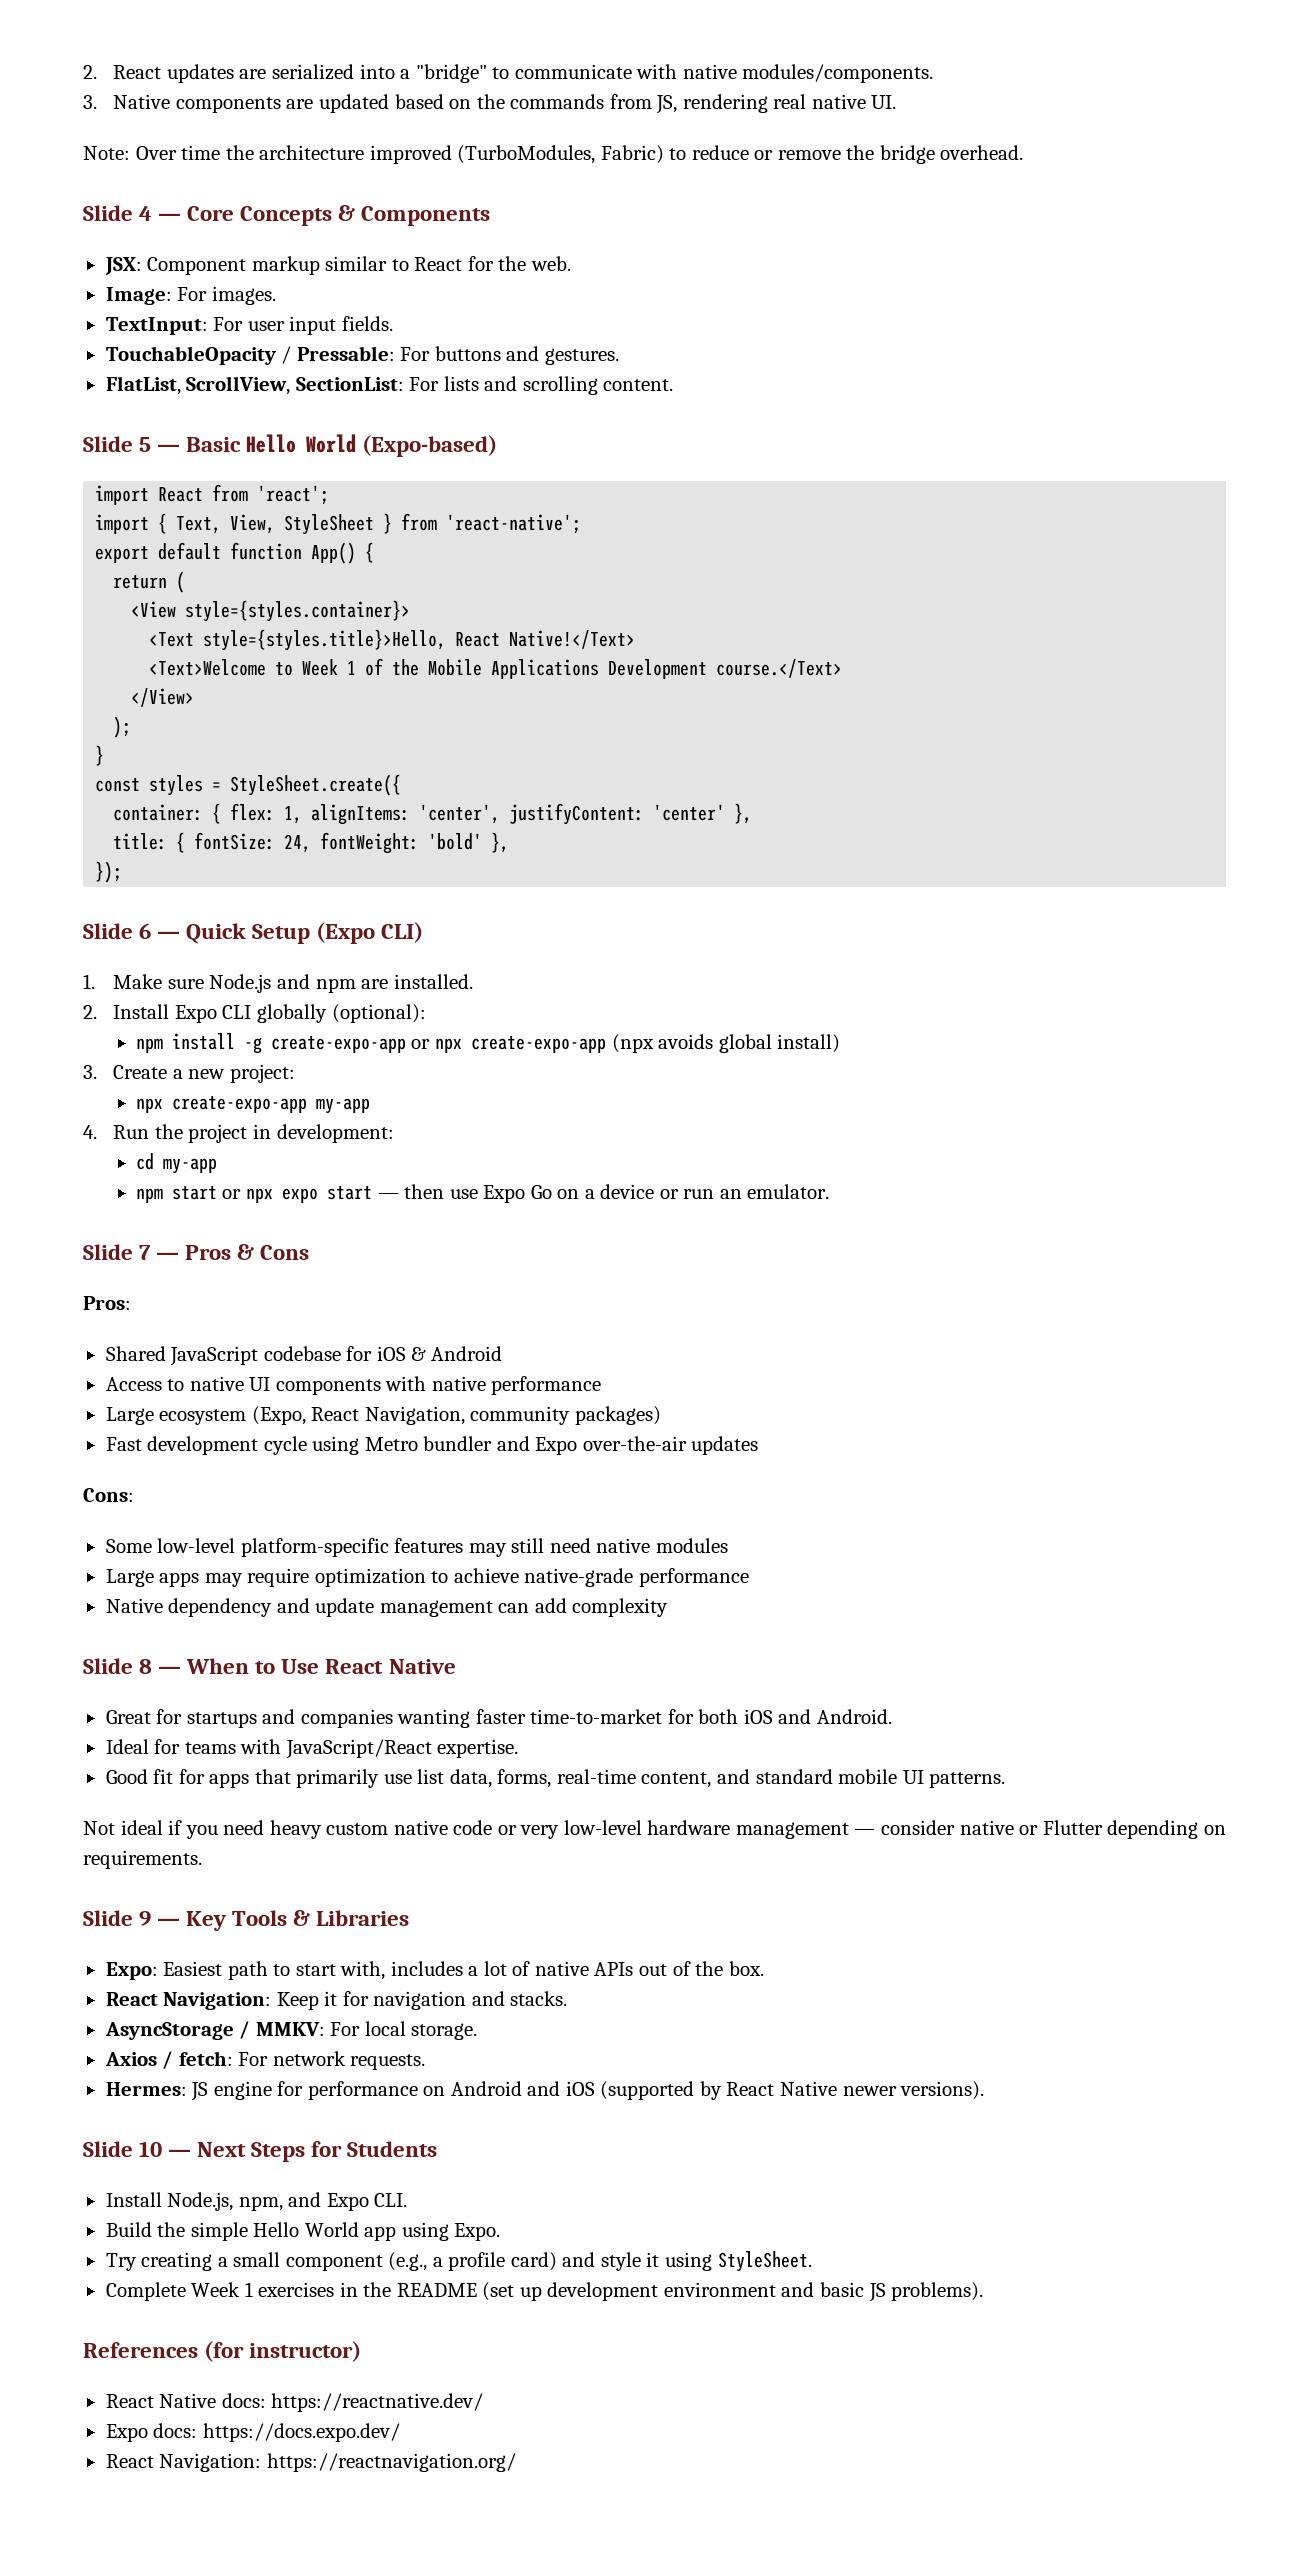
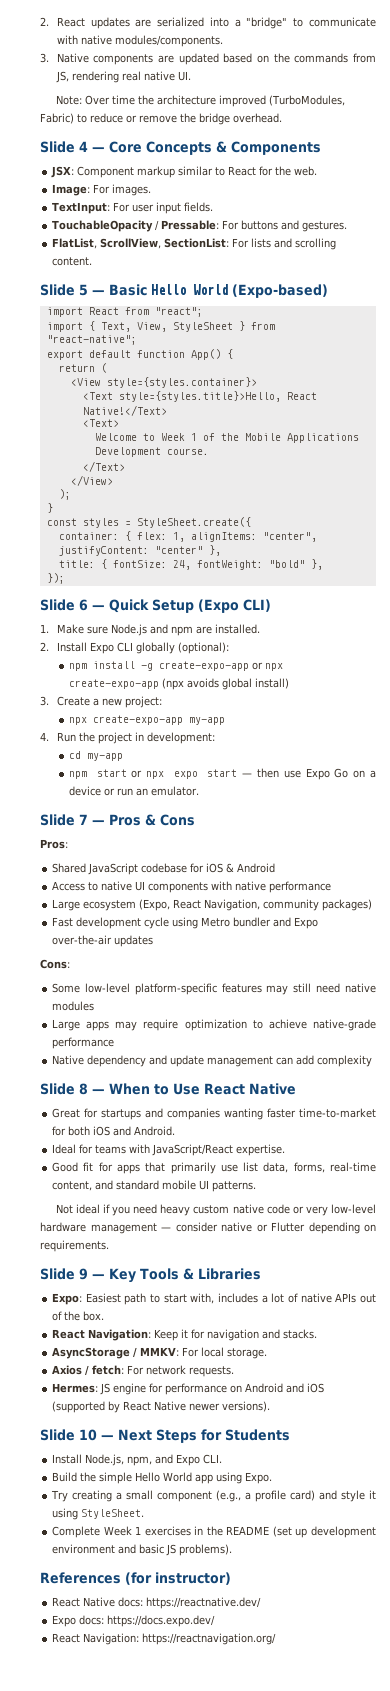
- import React from 'react';
+ import React from "react";
- import { Text, View, StyleSheet } from 'react-native';
+ import { Text, View, StyleSheet } from "react-native";
- <Text>Welcome to Week 1 of the Mobile Applications Development course.</Text>
+ <Text>
+ Welcome to Week 1 of the Mobile Applications Development course.
+ </Text>
- container: { flex: 1, alignItems: 'center', justifyContent: 'center' },
+ container: { flex: 1, alignItems: "center", justifyContent: "center" },
- title: { fontSize: 24, fontWeight: 'bold' },
+ title: { fontSize: 24, fontWeight: "bold" },

